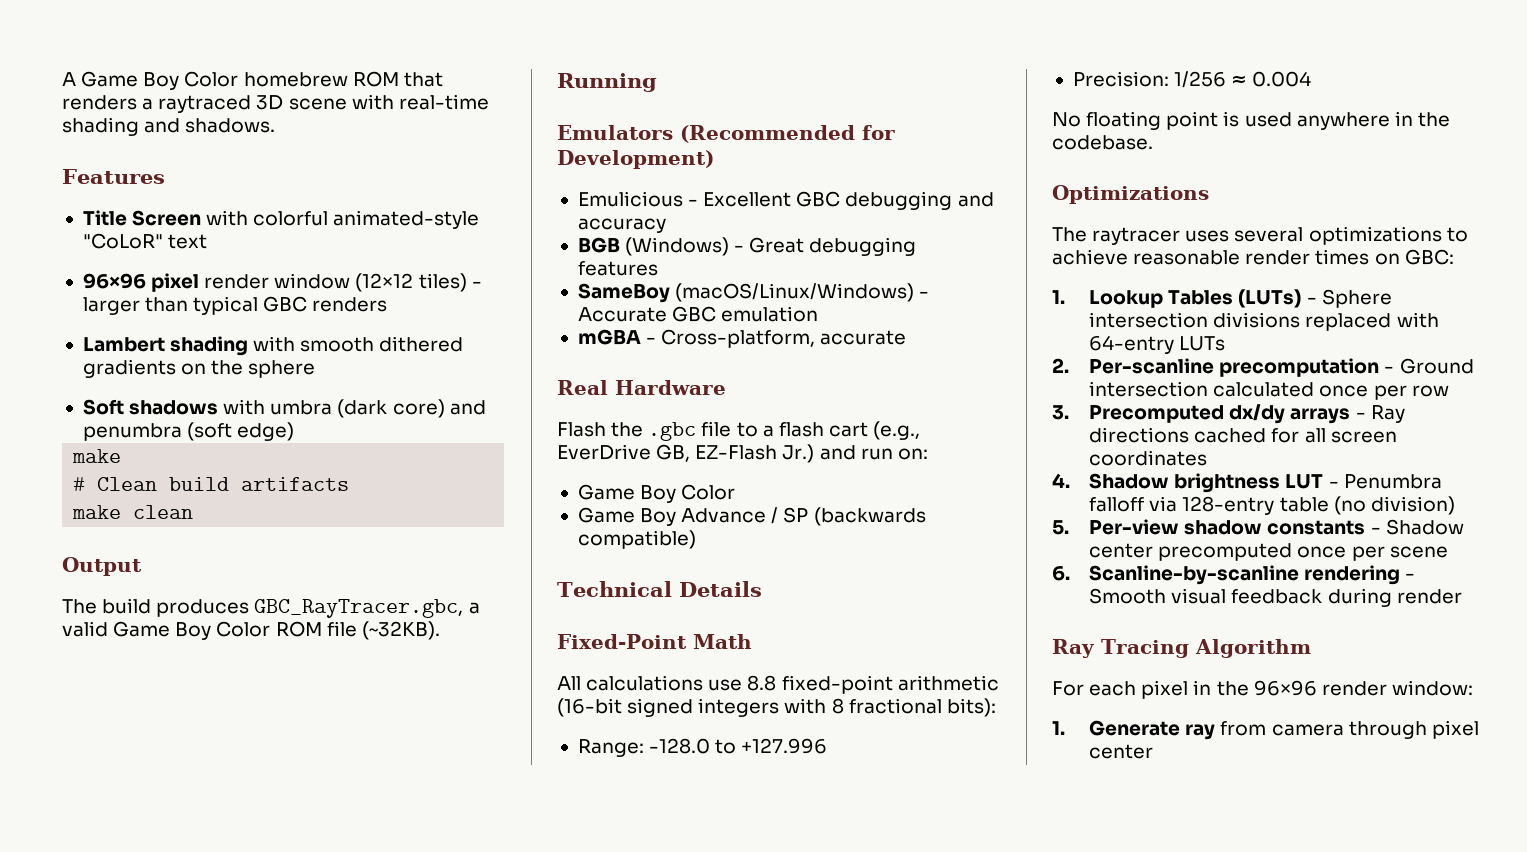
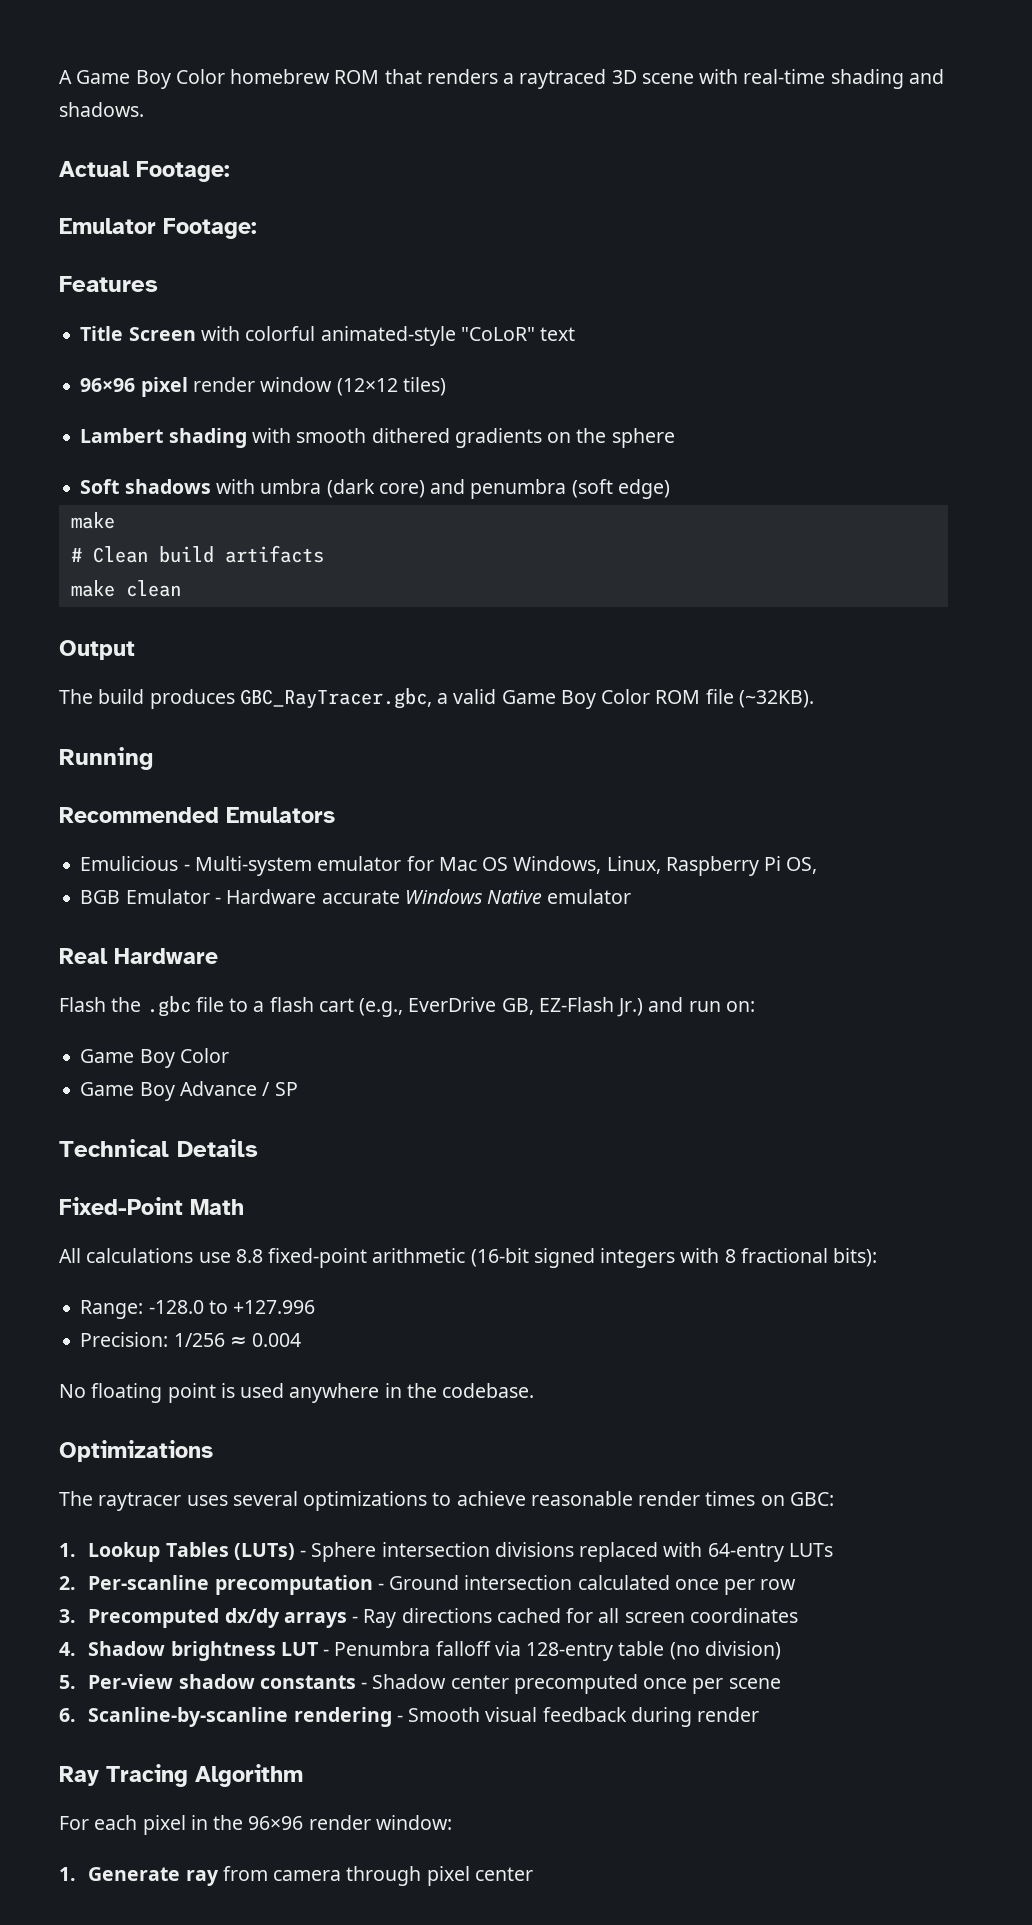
+ Actual Footage:
+ Emulator Footage:
- 96×96 pixel render window (12×12 tiles) - larger than typical GBC renders
+ 96×96 pixel render window (12×12 tiles)
- Emulators (Recommended for Development)
+ Recommended Emulators
- Emulicious - Excellent GBC debugging and accuracy
- BGB (Windows) - Great debugging features
- SameBoy (macOS/Linux/Windows) - Accurate GBC emulation
- mGBA - Cross-platform, accurate
+ Emulicious - Multi-system emulator for Mac OS Windows, Linux, Raspberry Pi OS,
+ BGB Emulator - Hardware accurate Windows Native emulator
- Game Boy Advance / SP (backwards compatible)
+ Game Boy Advance / SP

